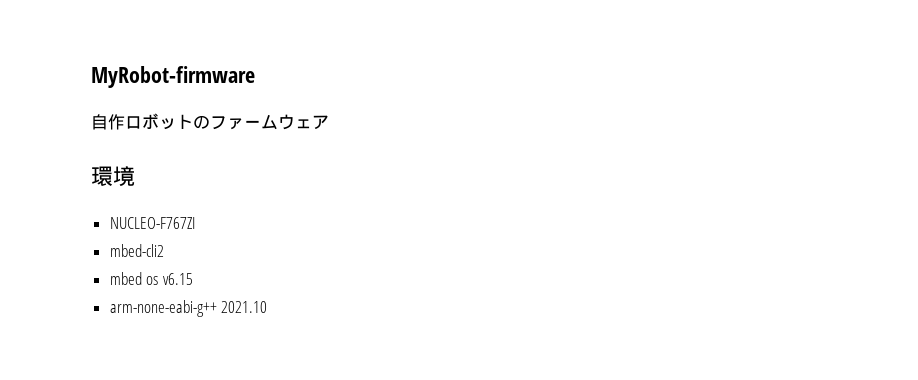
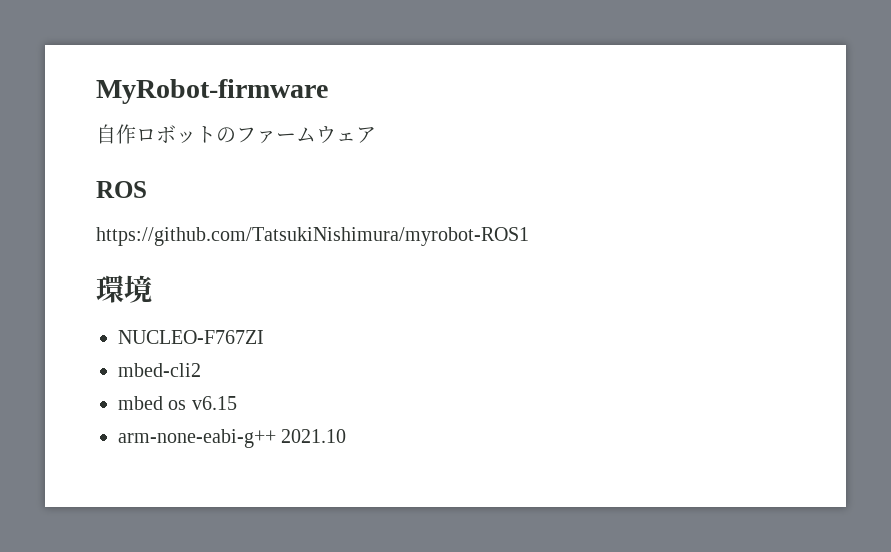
+ ROS
+ https://github.com/TatsukiNishimura/myrobot-ROS1

